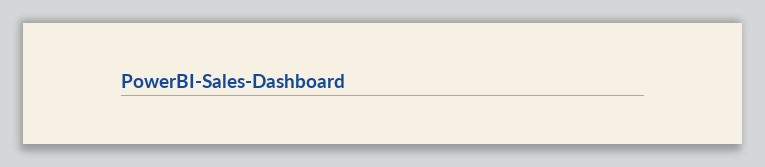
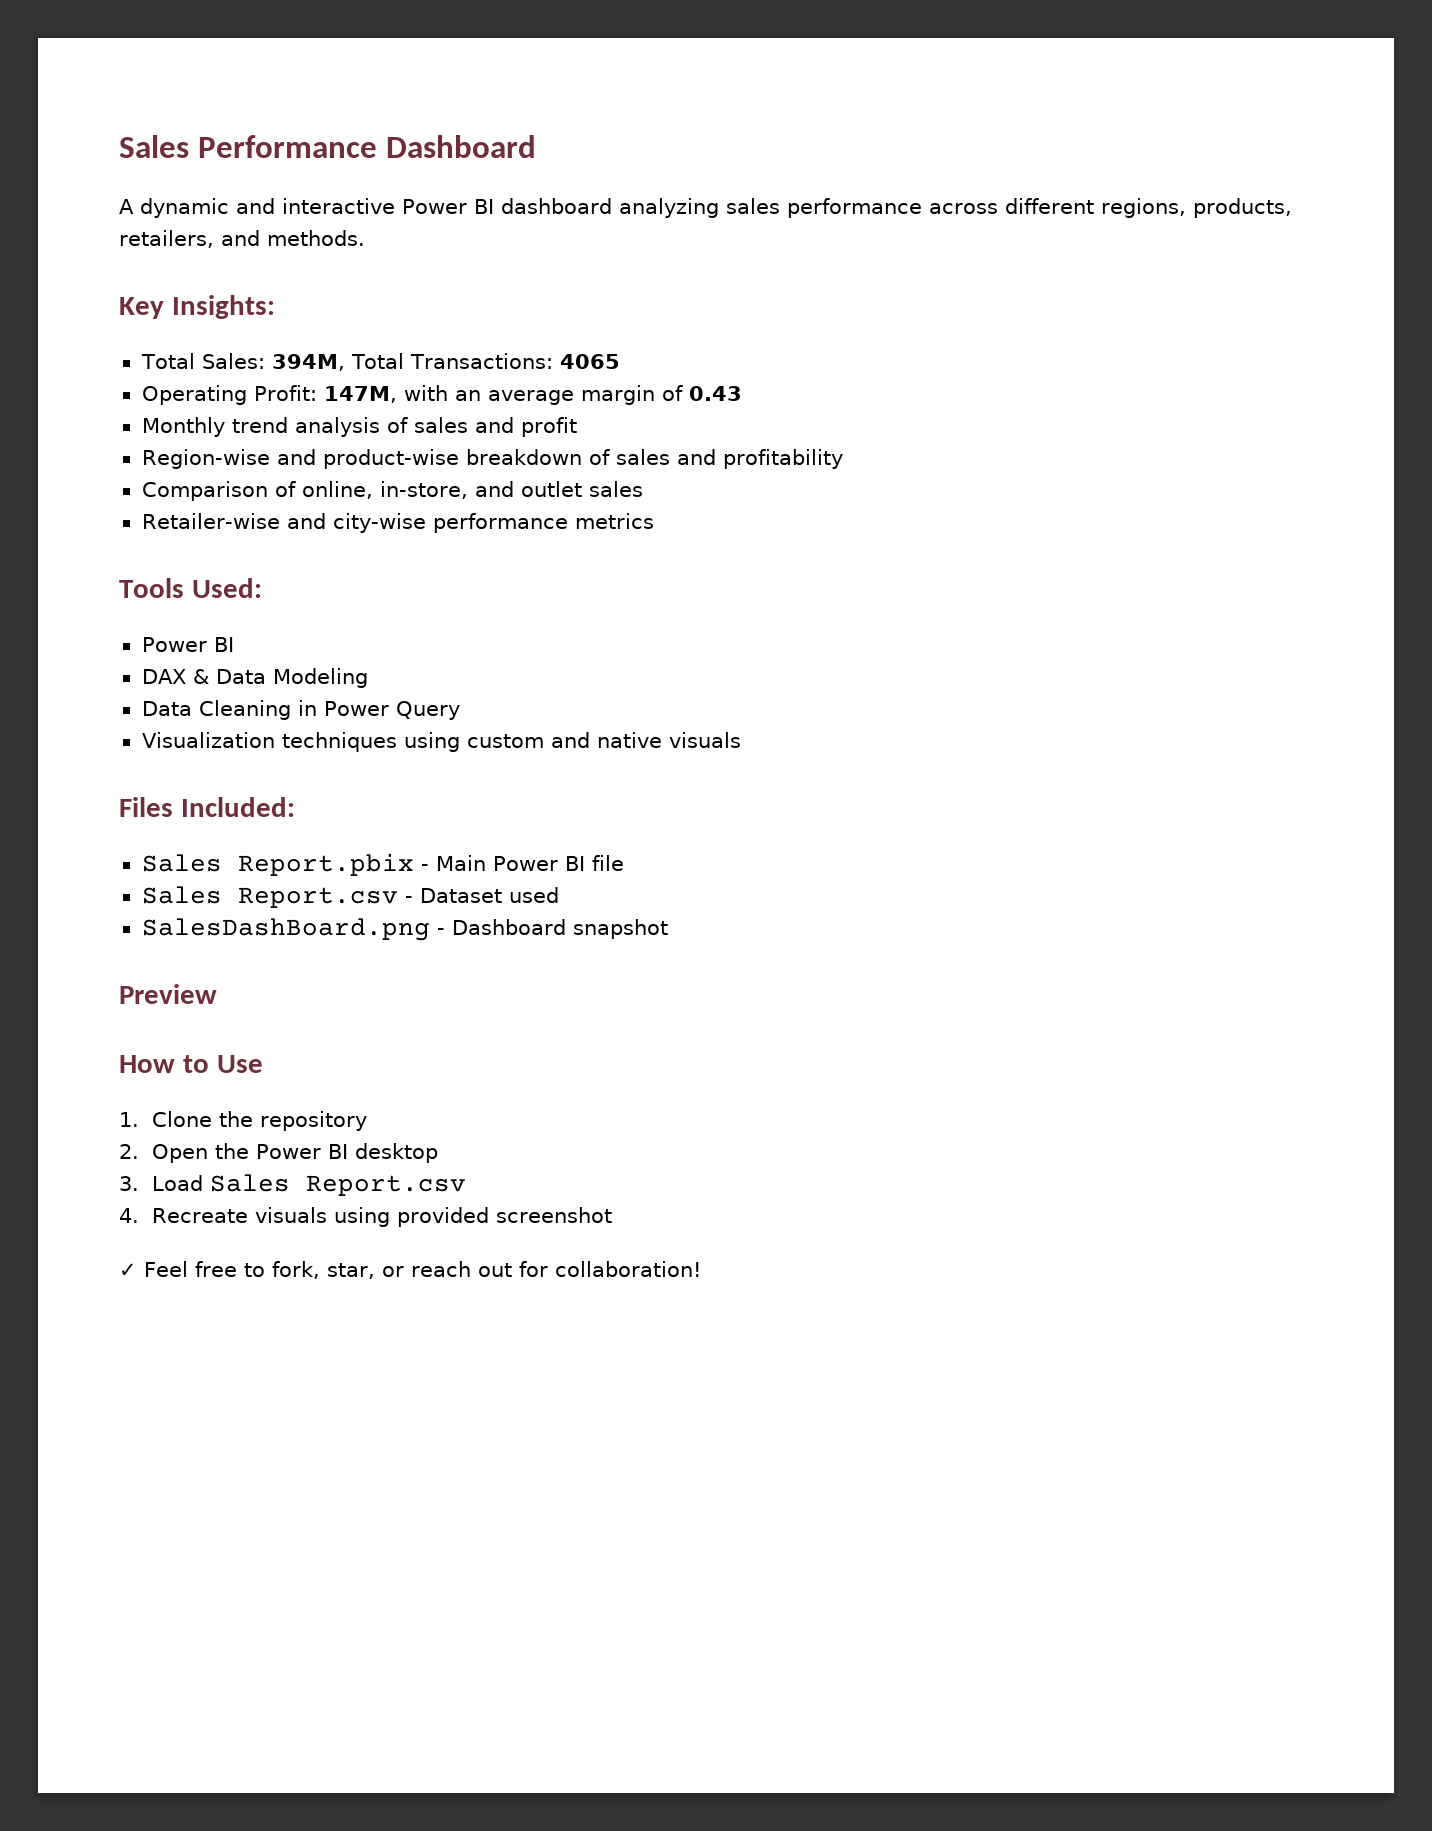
- PowerBI-Sales-Dashboard
+ Sales Performance Dashboard
+ A dynamic and interactive Power BI dashboard analyzing sales performance across different regions, products, retailers, and methods.
+ Key Insights:
+ Total Sales: 394M, Total Transactions: 4065
+ Operating Profit: 147M, with an average margin of 0.43
+ Monthly trend analysis of sales and profit
+ Region-wise and product-wise breakdown of sales and profitability
+ Comparison of online, in-store, and outlet sales
+ Retailer-wise and city-wise performance metrics
+ Tools Used:
+ Power BI
+ DAX & Data Modeling
+ Data Cleaning in Power Query
+ Visualization techniques using custom and native visuals
+ Files Included:
+ Sales Report.pbix - Main Power BI file
+ Sales Report.csv - Dataset used
+ SalesDashBoard.png - Dashboard snapshot
+ Preview
+ How to Use
+ 1. Clone the repository
+ 2. Open the Power BI desktop
+ 3. Load Sales Report.csv
+ 4. Recreate visuals using provided screenshot
+ ✓ Feel free to fork, star, or reach out for collaboration!

